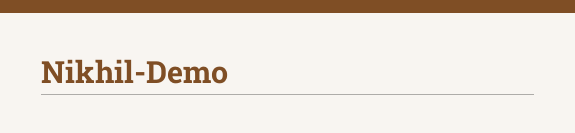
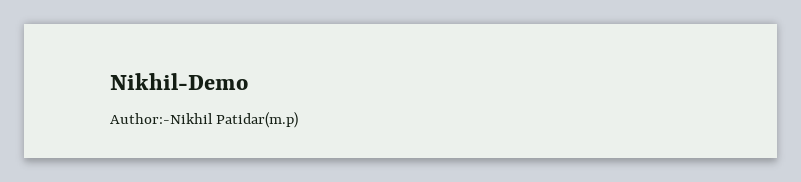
+ Author:-Nikhil Patidar(m.p)

